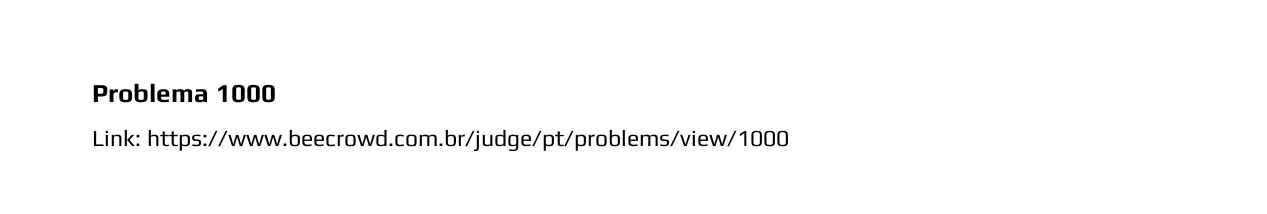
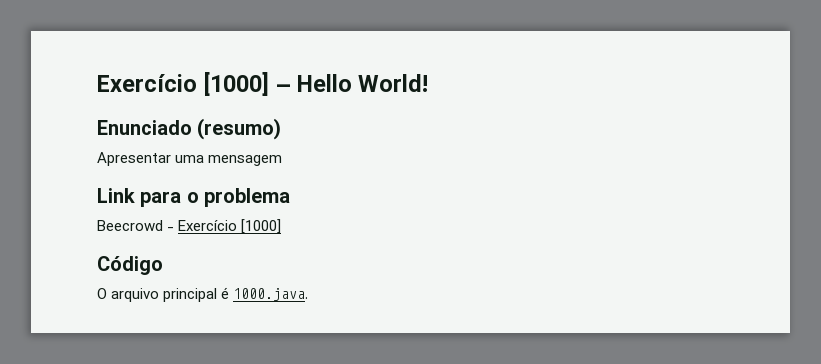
- Problema 1000
- Link: https://www.beecrowd.com.br/judge/pt/problems/view/1000
+ Exercício [1000] – Hello World!
+ Enunciado (resumo)
+ Apresentar uma mensagem
+ Link para o problema
+ Beecrowd - Exercício [1000]
+ Código
+ O arquivo principal é 1000.java.

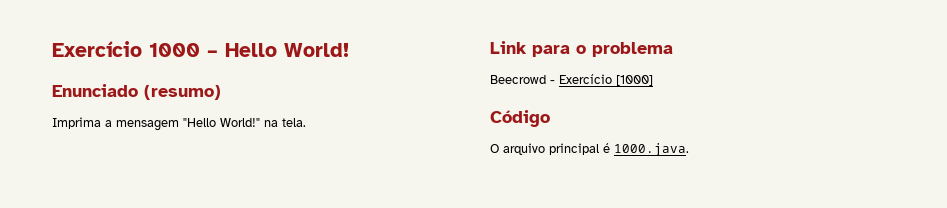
- Exercício [1000] – Hello World!
+ Exercício 1000 – Hello World!
- Apresentar uma mensagem
+ Imprima a mensagem "Hello World!" na tela.

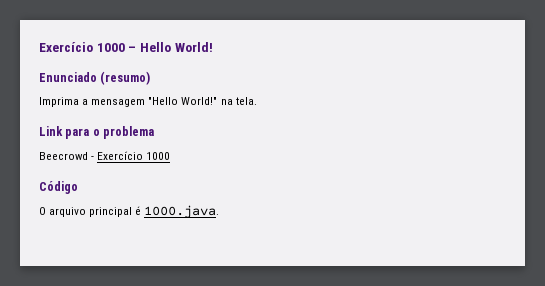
- Beecrowd - Exercício [1000]
+ Beecrowd - Exercício 1000

